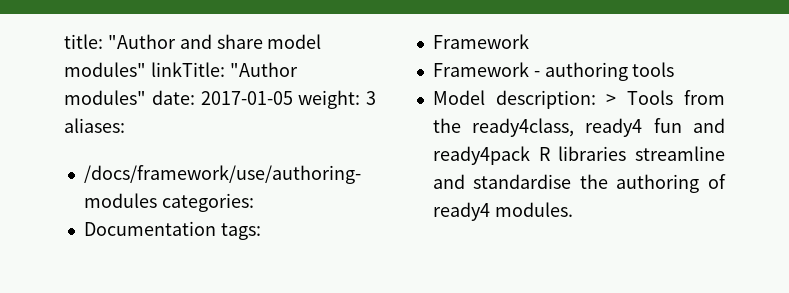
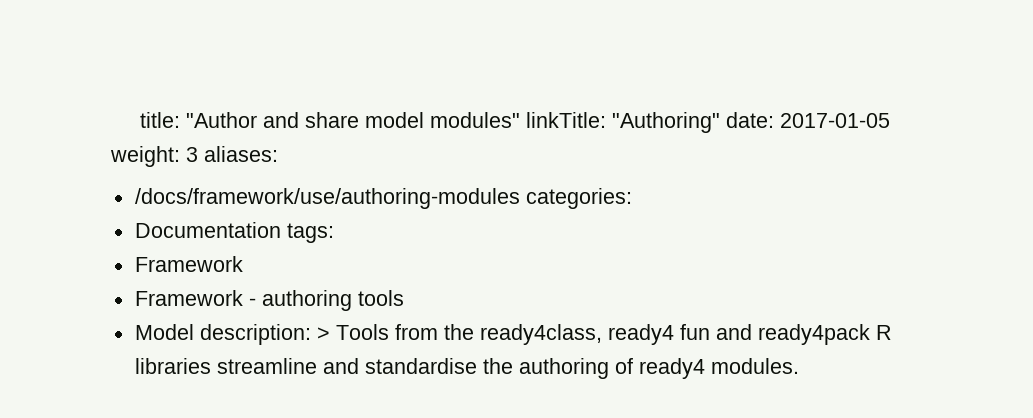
- title: "Author and share model modules" linkTitle: "Author modules" date: 2017-01-05 weight: 3 aliases:
+ title: "Author and share model modules" linkTitle: "Authoring" date: 2017-01-05 weight: 3 aliases:

